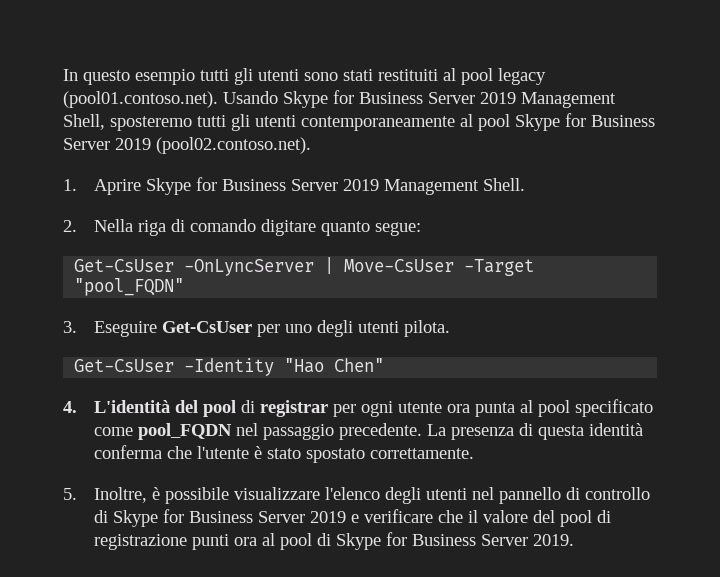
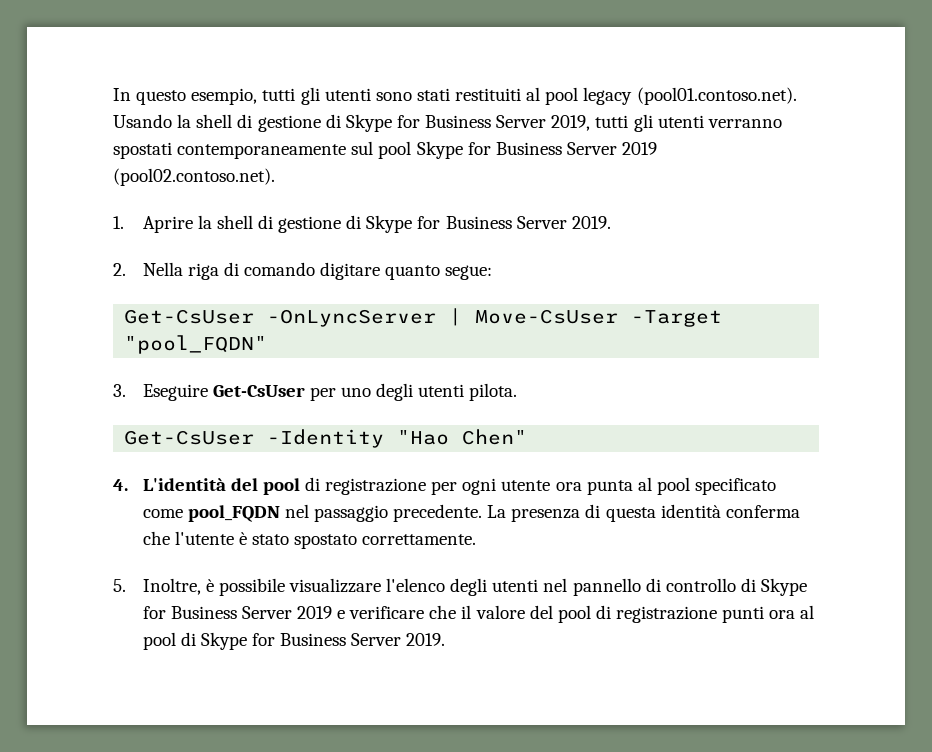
- In questo esempio tutti gli utenti sono stati restituiti al pool legacy (pool01.contoso.net). Usando Skype for Business Server 2019 Management Shell, sposteremo tutti gli utenti contemporaneamente al pool Skype for Business Server 2019 (pool02.contoso.net).
+ In questo esempio, tutti gli utenti sono stati restituiti al pool legacy (pool01.contoso.net). Usando la shell di gestione di Skype for Business Server 2019, tutti gli utenti verranno spostati contemporaneamente sul pool Skype for Business Server 2019 (pool02.contoso.net).
- 1. Aprire Skype for Business Server 2019 Management Shell.
+ 1. Aprire la shell di gestione di Skype for Business Server 2019.
- 4. L'identità del pool di registrar per ogni utente ora punta al pool specificato come pool_FQDN nel passaggio precedente.
+ 4. L'identità del pool di registrazione per ogni utente ora punta al pool specificato come pool_FQDN nel passaggio precedente.

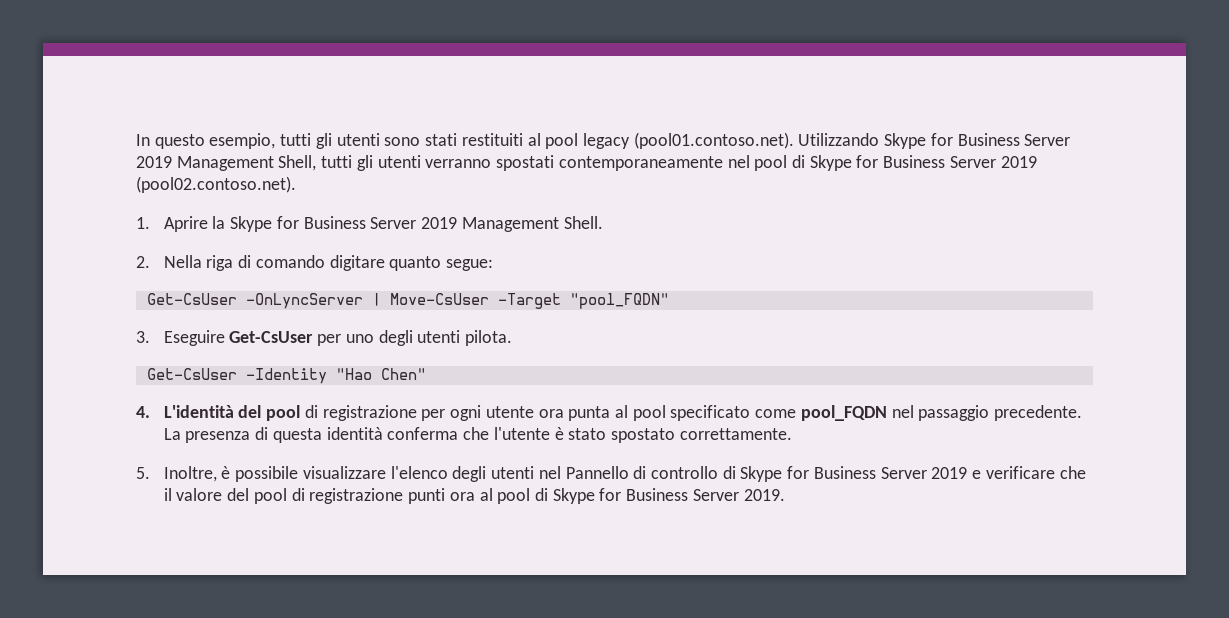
- In questo esempio, tutti gli utenti sono stati restituiti al pool legacy (pool01.contoso.net). Usando la shell di gestione di Skype for Business Server 2019, tutti gli utenti verranno spostati contemporaneamente sul pool Skype for Business Server 2019 (pool02.contoso.net).
+ In questo esempio, tutti gli utenti sono stati restituiti al pool legacy (pool01.contoso.net). Utilizzando Skype for Business Server 2019 Management Shell, tutti gli utenti verranno spostati contemporaneamente nel pool di Skype for Business Server 2019 (pool02.contoso.net).
- 1. Aprire la shell di gestione di Skype for Business Server 2019.
+ 1. Aprire la Skype for Business Server 2019 Management Shell.
- 5. Inoltre, è possibile visualizzare l'elenco degli utenti nel pannello di controllo di Skype for Business Server 2019 e verificare che il valore del pool di registrazione punti ora al pool di Skype for Business Server 2019.
+ 5. Inoltre, è possibile visualizzare l'elenco degli utenti nel Pannello di controllo di Skype for Business Server 2019 e verificare che il valore del pool di registrazione punti ora al pool di Skype for Business Server 2019.

